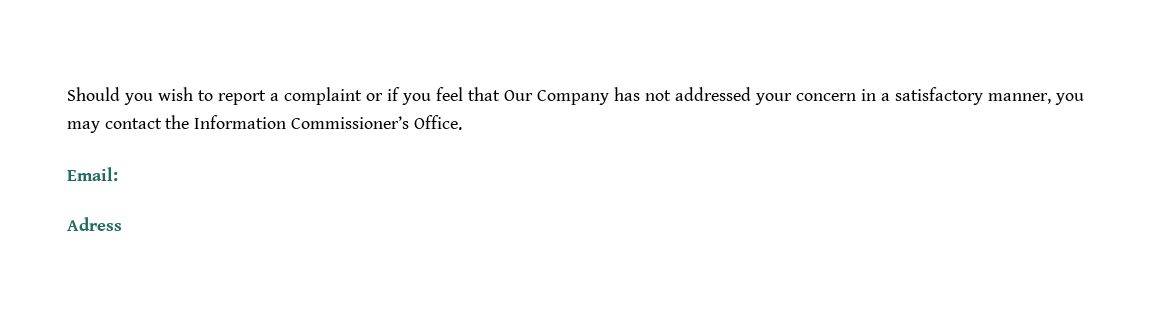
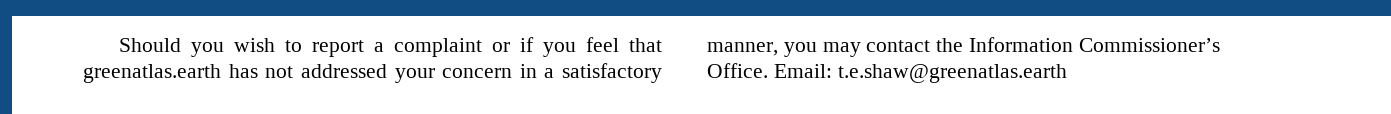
- Should you wish to report a complaint or if you feel that Our Company has not addressed your concern in a satisfactory manner, you may contact the Information Commissioner’s Office.
- Email:
- Adress
+ Should you wish to report a complaint or if you feel that greenatlas.earth has not addressed your concern in a satisfactory manner, you may contact the Information Commissioner’s Office. Email: t.e.shaw@greenatlas.earth

